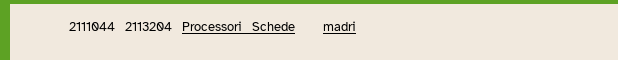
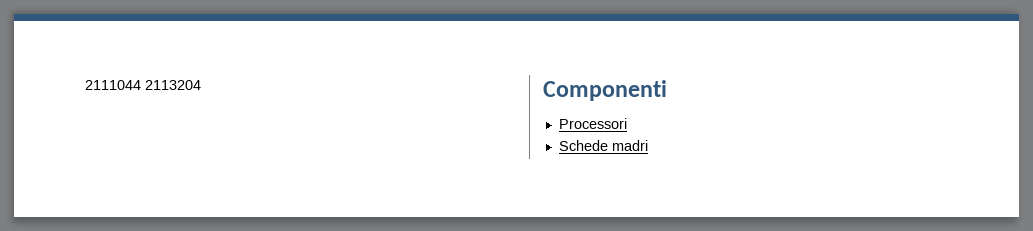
- 2111044 2113204 Processori Schede madri
+ 2111044 2113204
+ Componenti
+ Processori
+ Schede madri

